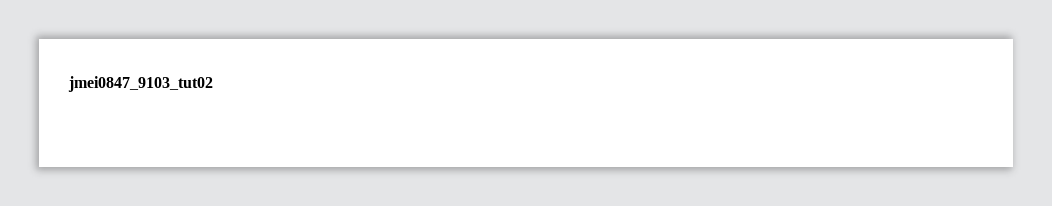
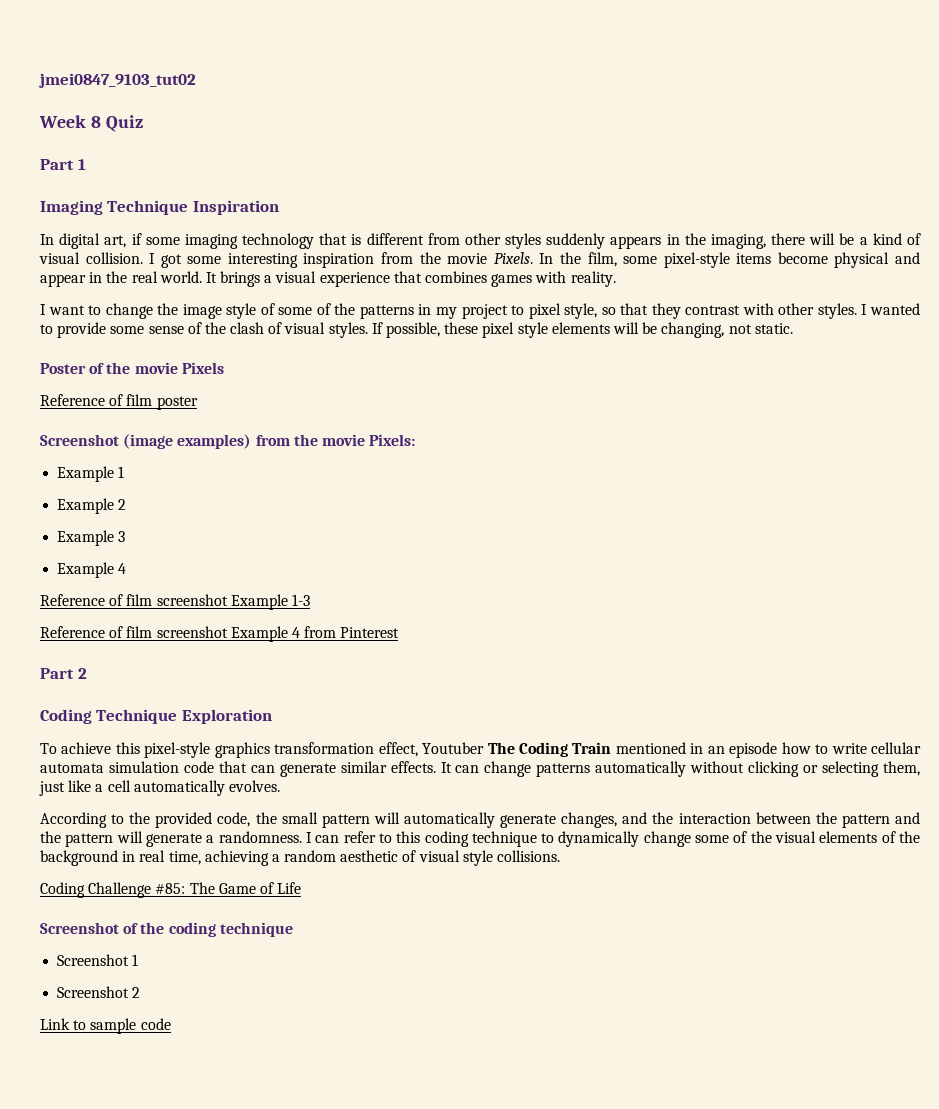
+ Week 8 Quiz
+ Part 1
+ Imaging Technique Inspiration
+ In digital art, if some imaging technology that is different from other styles suddenly appears in the imaging, there will be a kind of visual collision. I got some interesting inspiration from the movie Pixels. In the film, some pixel-style items become physical and appear in the real world. It brings a visual experience that combines games with reality.
+ I want to change the image style of some of the patterns in my project to pixel style, so that they contrast with other styles. I wanted to provide some sense of the clash of visual styles. If possible, these pixel style elements will be changing, not static.
+ Poster of the movie Pixels
+ Reference of film poster
+ Screenshot (image examples) from the movie Pixels:
+ Example 1
+ Example 2
+ Example 3
+ Example 4
+ Reference of film screenshot Example 1-3
+ Reference of film screenshot Example 4 from Pinterest
+ Part 2
+ Coding Technique Exploration
+ To achieve this pixel-style graphics transformation effect, Youtuber The Coding Train mentioned in an episode how to write cellular automata simulation code that can generate similar effects. It can change patterns automatically without clicking or selecting them, just like a cell automatically evolves.
+ According to the provided code, the small pattern will automatically generate changes, and the interaction between the pattern and the pattern will generate a randomness. I can refer to this coding technique to dynamically change some of the visual elements of the background in real time, achieving a random aesthetic of visual style collisions.
+ Coding Challenge #85: The Game of Life
+ Screenshot of the coding technique
+ Screenshot 1
+ Screenshot 2
+ Link to sample code

